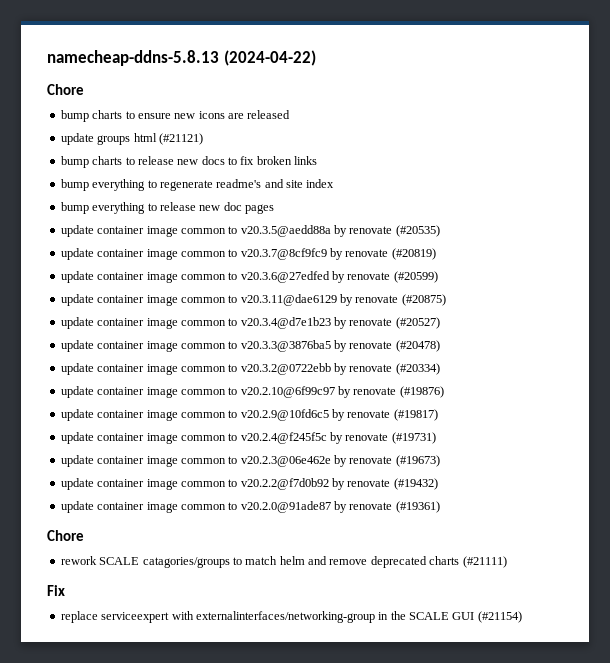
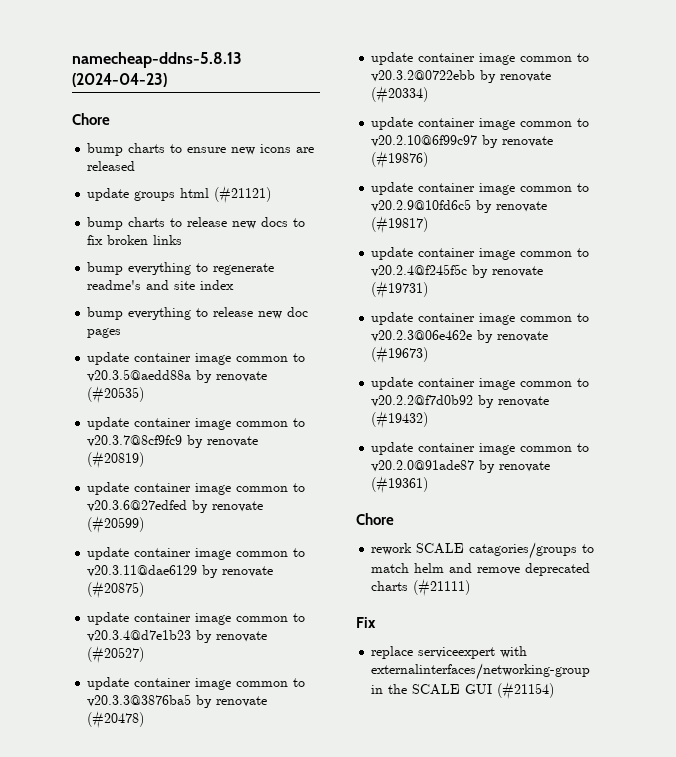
- namecheap-ddns-5.8.13 (2024-04-22)
+ namecheap-ddns-5.8.13 (2024-04-23)

